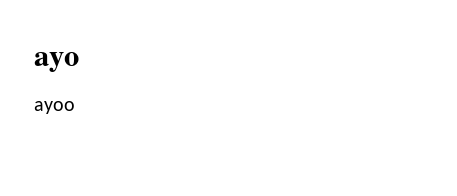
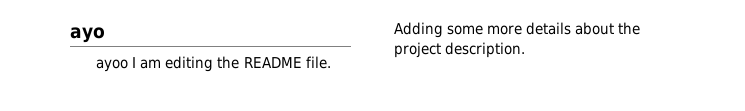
- ayoo
+ ayoo I am editing the README file. Adding some more details about the project description.

